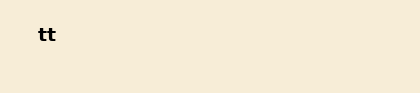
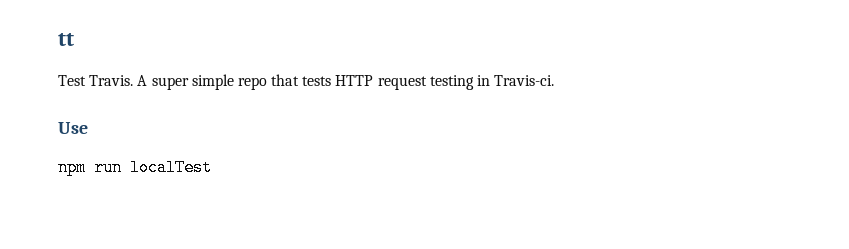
+ Test Travis. A super simple repo that tests HTTP request testing in Travis-ci.
+ Use
+ npm run localTest

